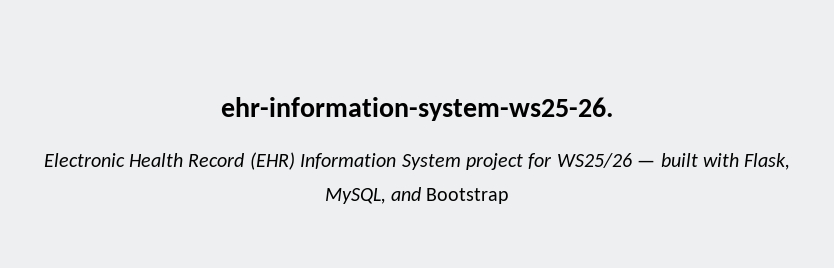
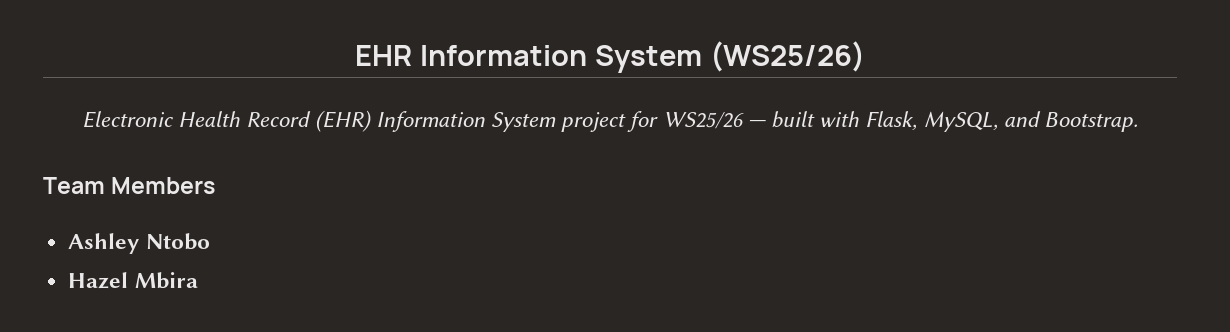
- ehr-information-system-ws25-26.
+ EHR Information System (WS25/26)
- Electronic Health Record (EHR) Information System project for WS25/26 — built with Flask, MySQL, and Bootstrap
+ Electronic Health Record (EHR) Information System project for WS25/26 — built with Flask, MySQL, and Bootstrap.
+ Team Members
+ Ashley Ntobo
+ Hazel Mbira

